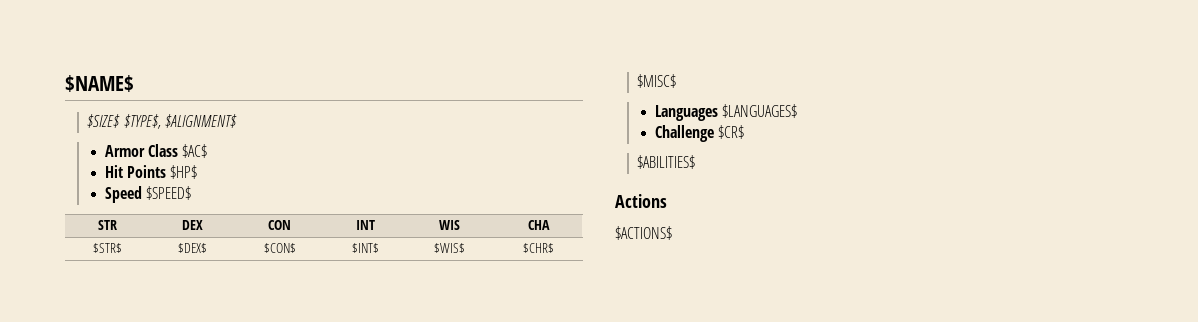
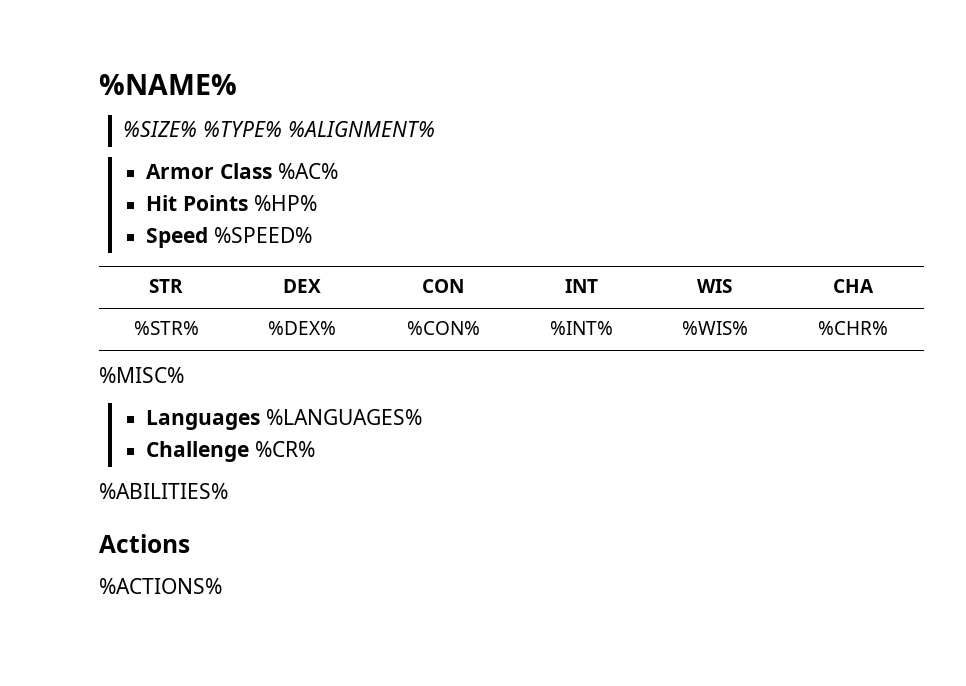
- $NAME$
- $SIZE$ $TYPE$, $ALIGNMENT$
+ %NAME%
+ %SIZE% %TYPE% %ALIGNMENT%
- Armor Class $AC$
+ Armor Class %AC%
- Hit Points $HP$
+ Hit Points %HP%
- Speed $SPEED$
+ Speed %SPEED%
- $STR$ | $DEX$ | $CON$ | $INT$ | $WIS$ | $CHR$
- $MISC$
+ %STR% | %DEX% | %CON% | %INT% | %WIS% | %CHR%
+ %MISC%
- Languages $LANGUAGES$
+ Languages %LANGUAGES%
- Challenge $CR$
- $ABILITIES$
+ Challenge %CR%
+ %ABILITIES%
- $ACTIONS$
+ %ACTIONS%

